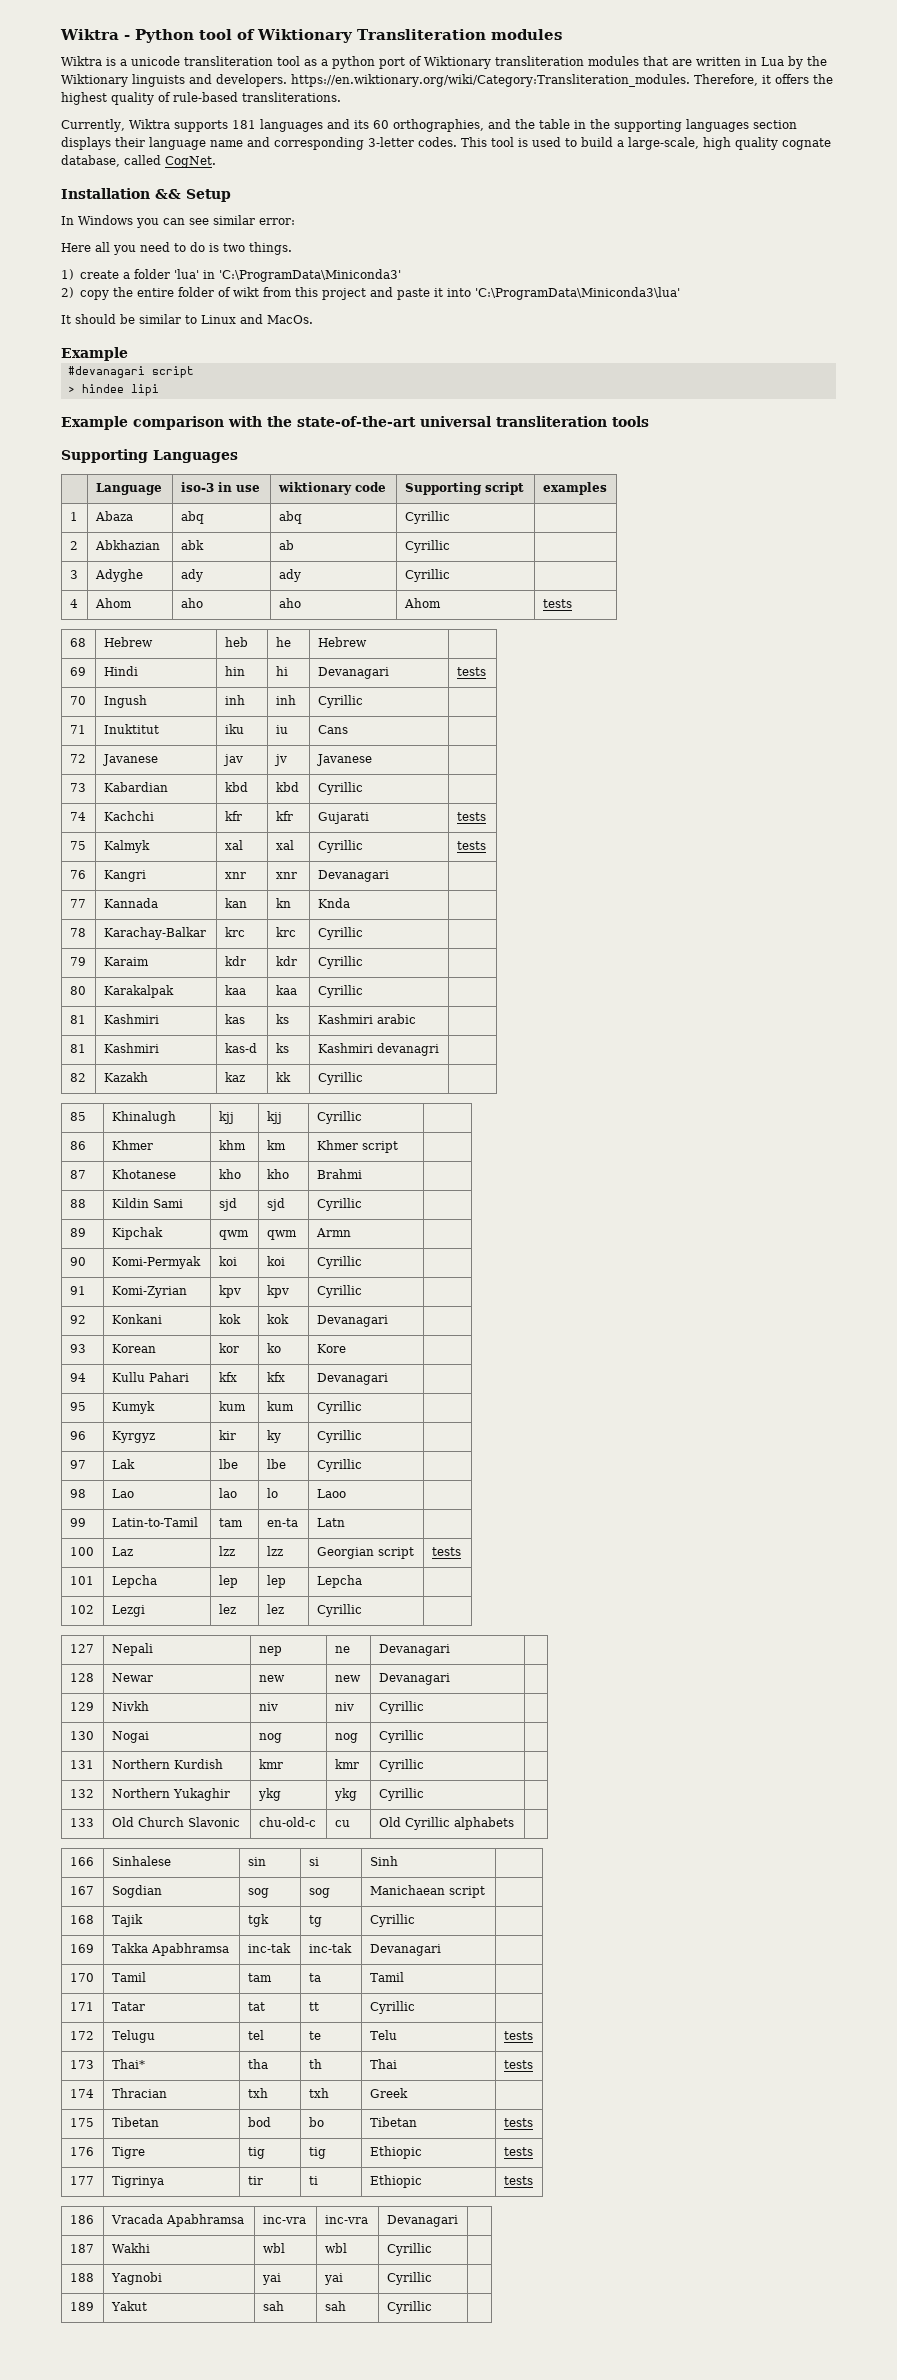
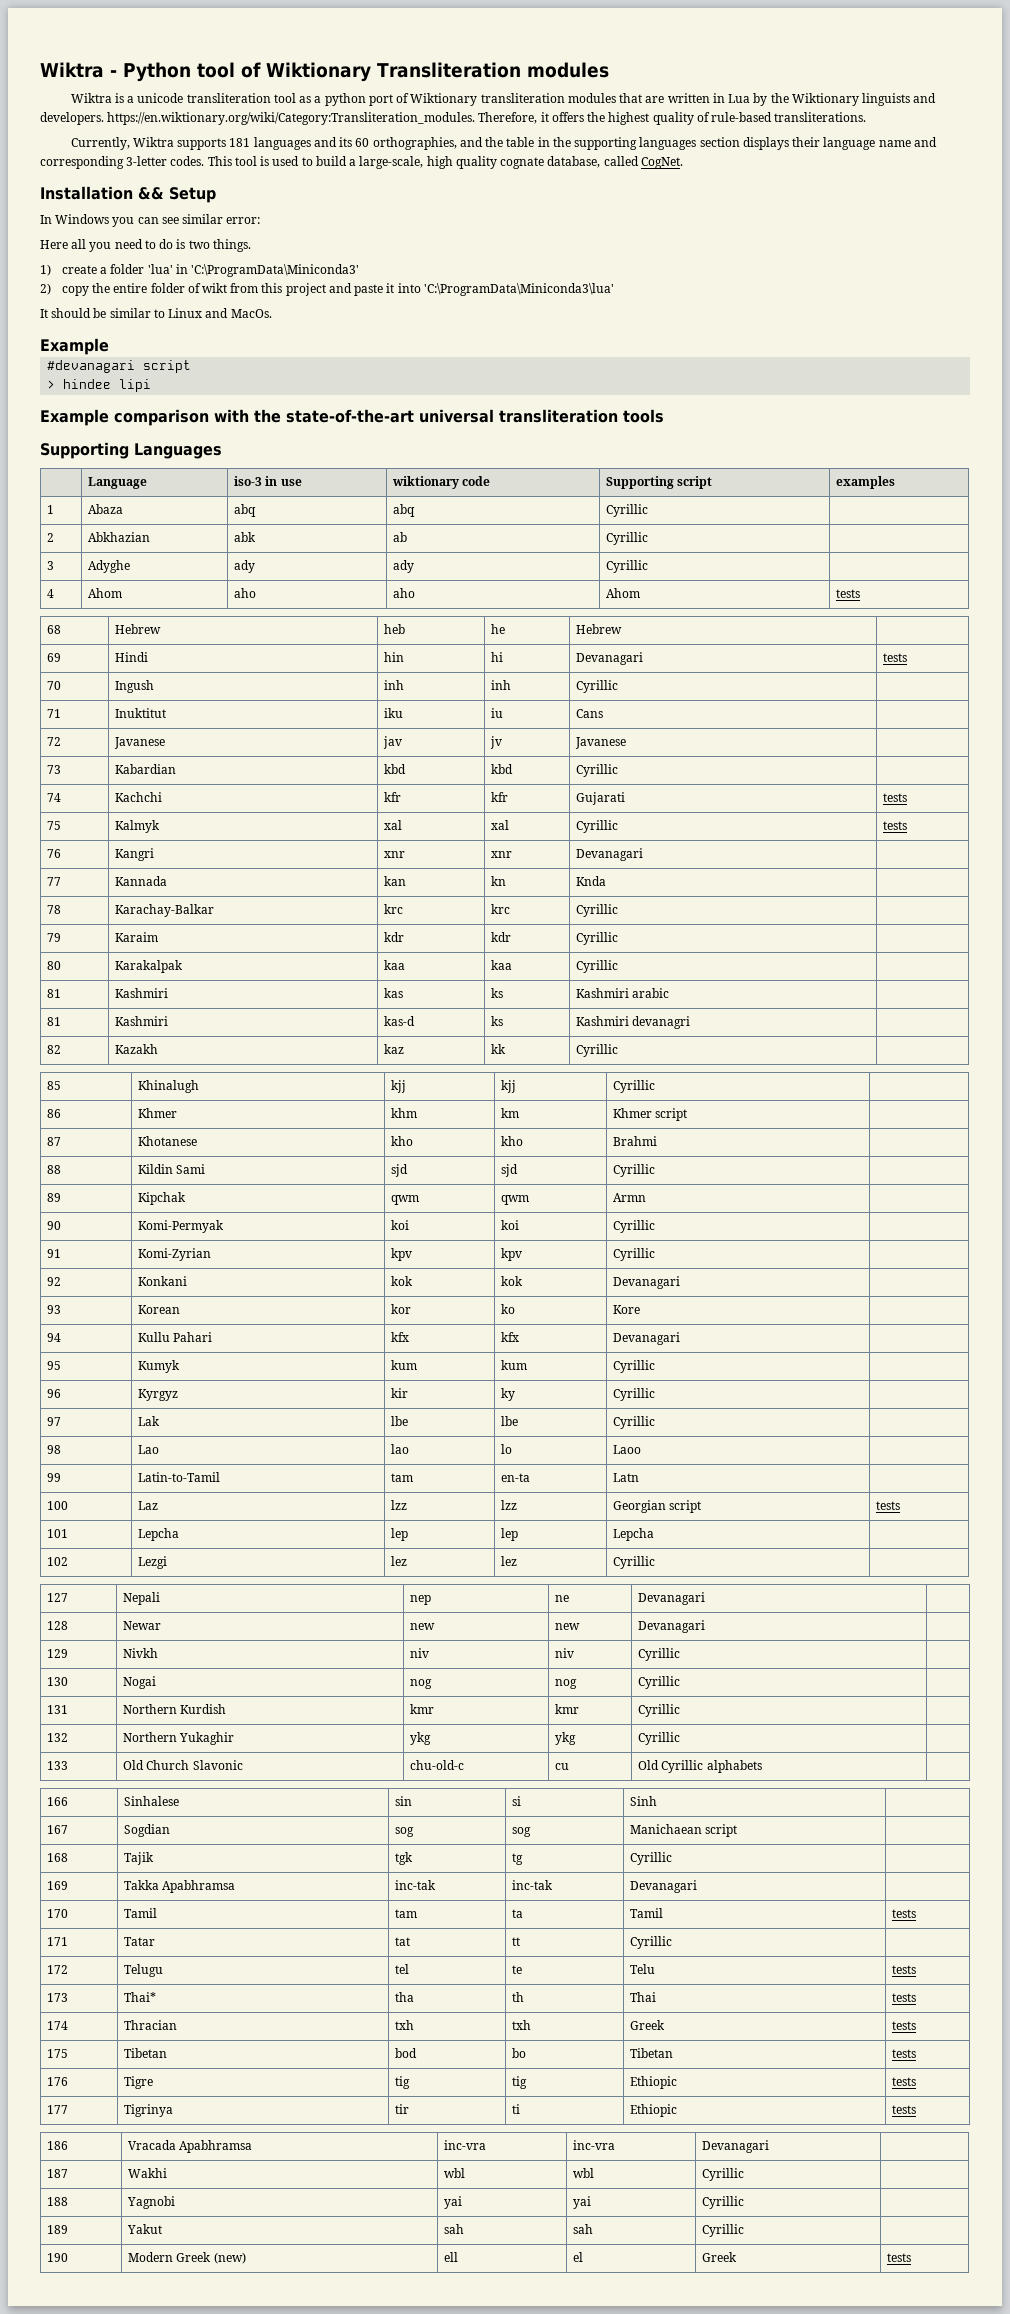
- 170 | Tamil | tam | ta | Tamil |
+ 170 | Tamil | tam | ta | Tamil | tests
- 174 | Thracian | txh | txh | Greek |
+ 174 | Thracian | txh | txh | Greek | tests
+ 190 | Modern Greek (new) | ell | el | Greek | tests

